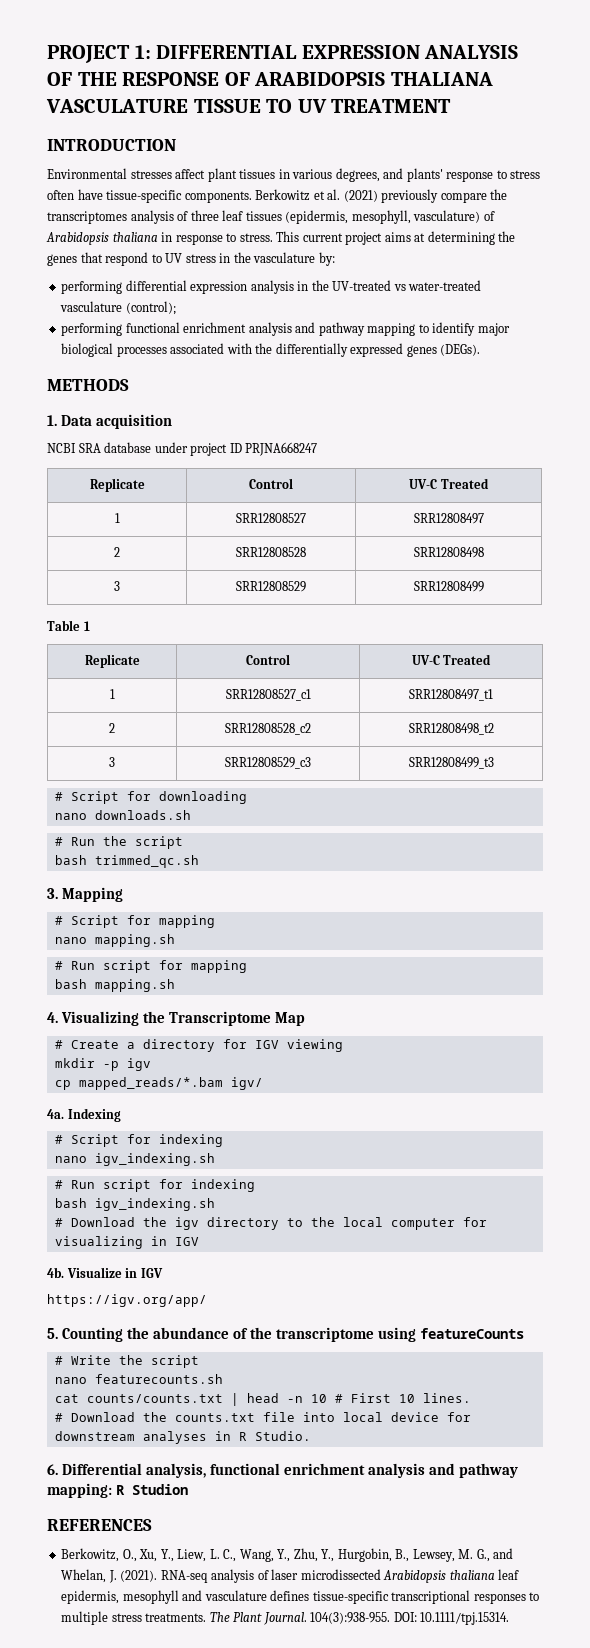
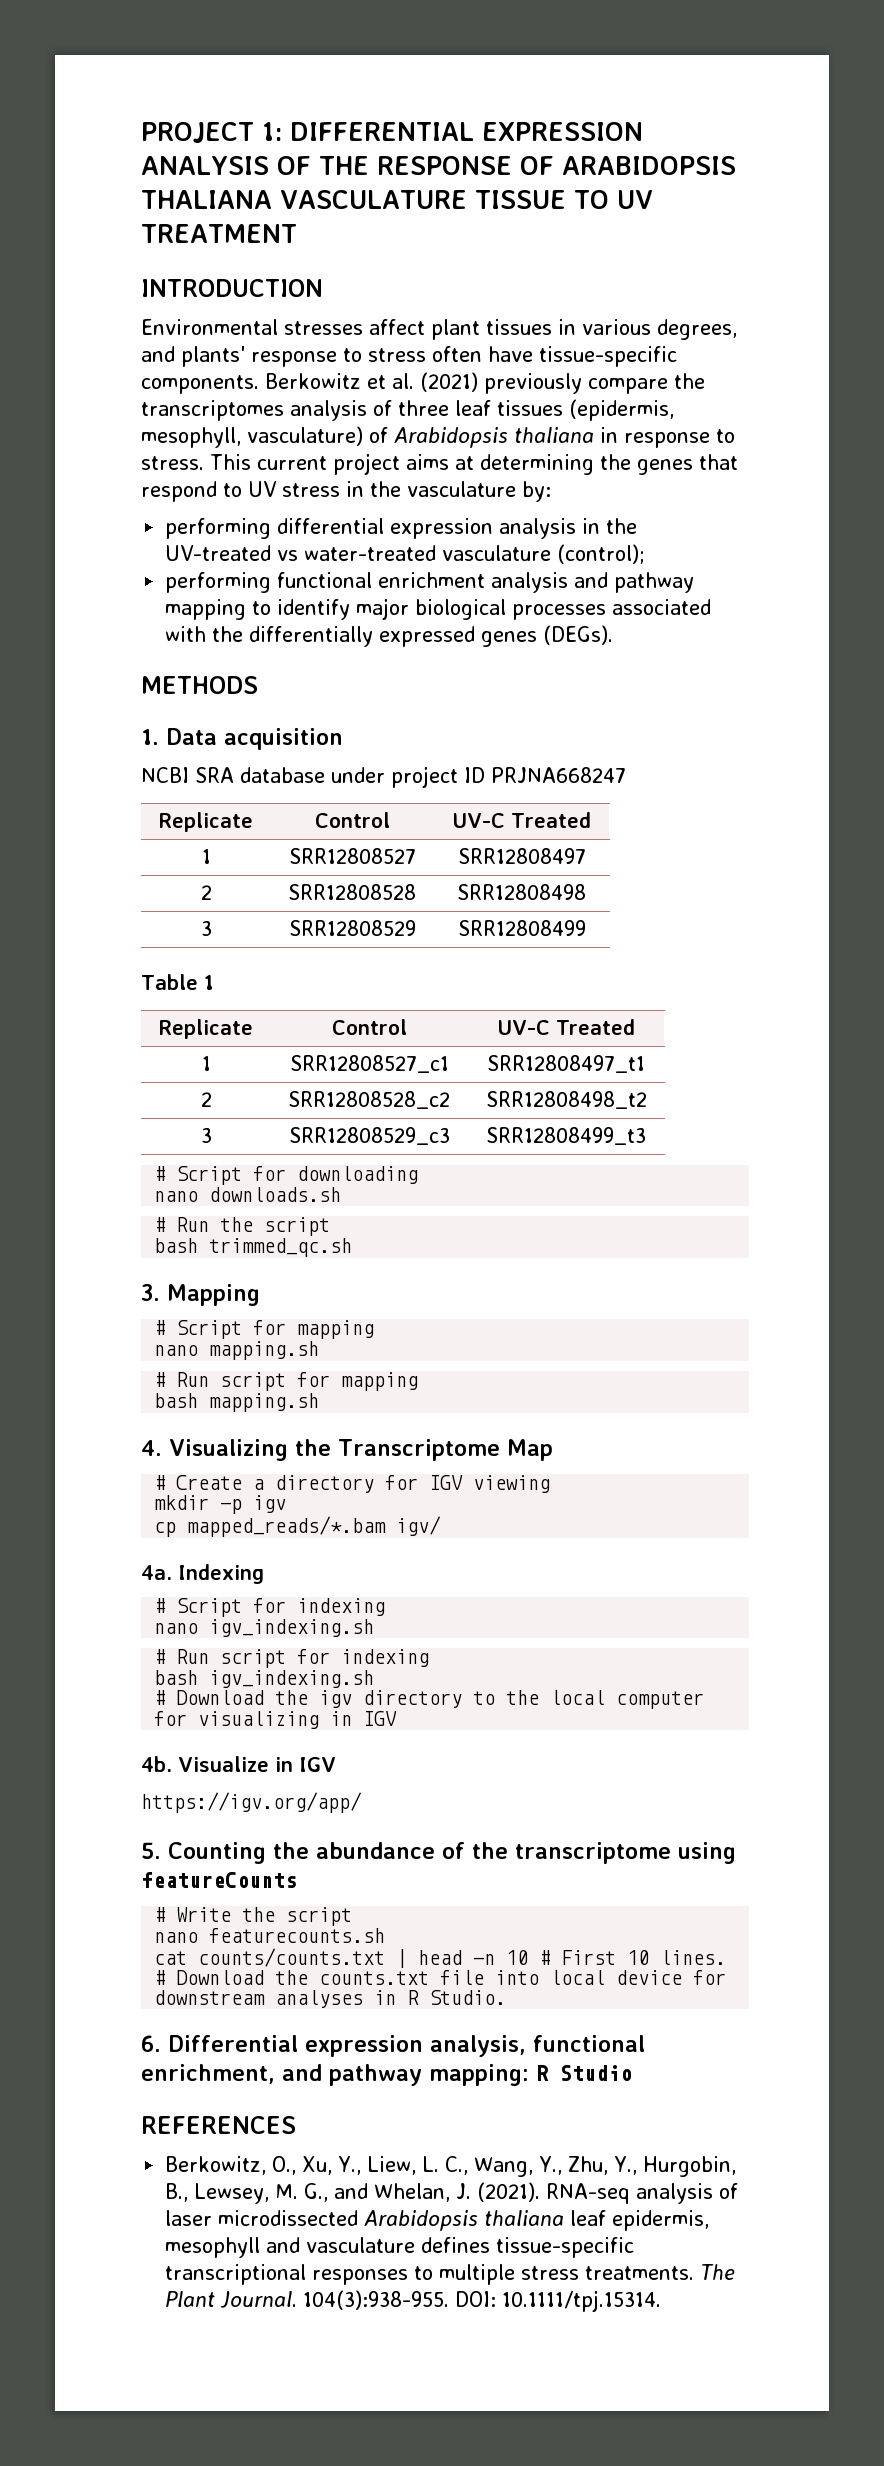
- 6. Differential analysis, functional enrichment analysis and pathway mapping: R Studion
+ 6. Differential expression analysis, functional enrichment, and pathway mapping: R Studio

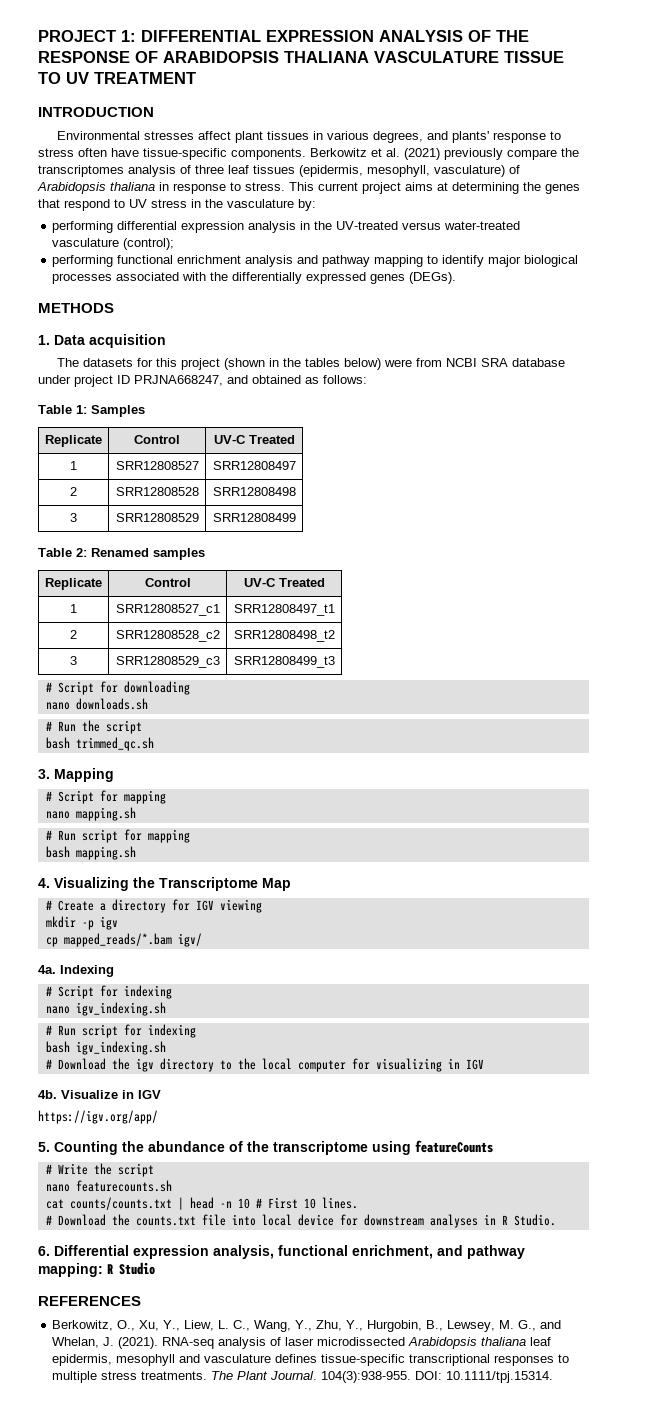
- performing differential expression analysis in the UV-treated vs water-treated vasculature (control);
+ performing differential expression analysis in the UV-treated versus water-treated vasculature (control);
- NCBI SRA database under project ID PRJNA668247
+ The datasets for this project (shown in the tables below) were from NCBI SRA database under project ID PRJNA668247, and obtained as follows:
+ Table 1: Samples
- Table 1
+ Table 2: Renamed samples

